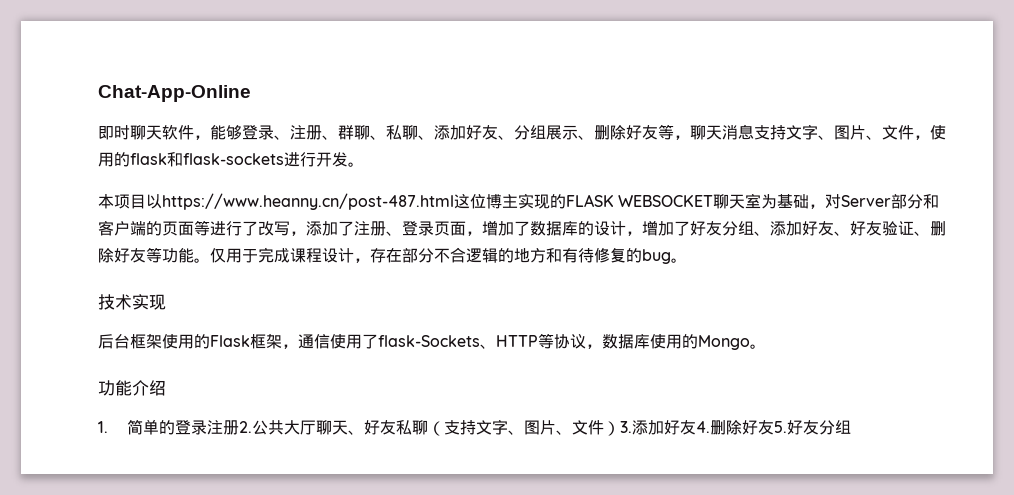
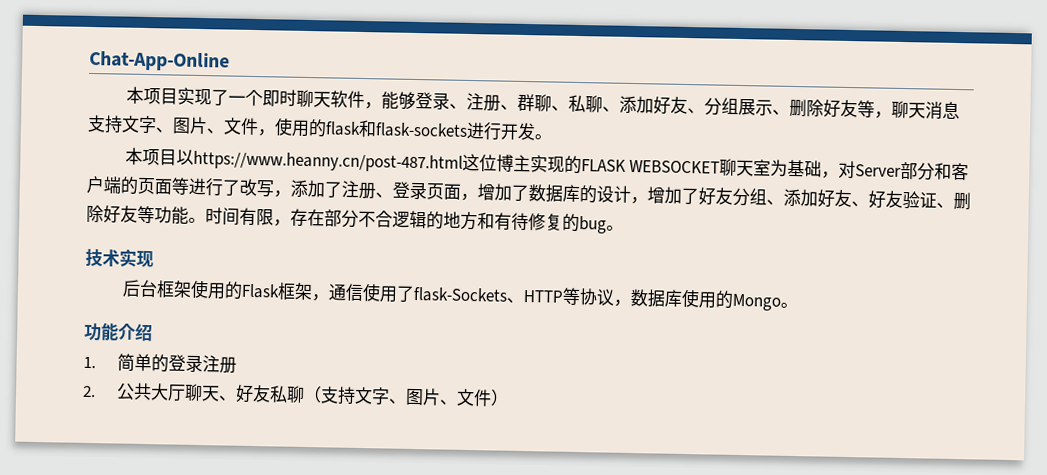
- 即时聊天软件，能够登录、注册、群聊、私聊、添加好友、分组展示、删除好友等，聊天消息支持文字、图片、文件，使用的flask和flask-sockets进行开发。
+ 本项目实现了一个即时聊天软件，能够登录、注册、群聊、私聊、添加好友、分组展示、删除好友等，聊天消息支持文字、图片、文件，使用的flask和flask-sockets进行开发。
- 仅用于完成课程设计，存在部分不合逻辑的地方和有待修复的bug。
+ 时间有限，存在部分不合逻辑的地方和有待修复的bug。
- 1.简单的登录注册2.公共大厅聊天、好友私聊（支持文字、图片、文件）3.添加好友4.删除好友5.好友分组
+ 1.简单的登录注册
+ 2.公共大厅聊天、好友私聊（支持文字、图片、文件）

